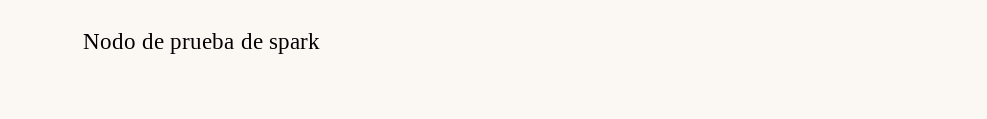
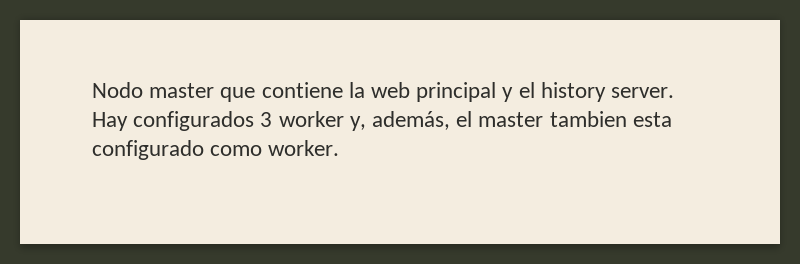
- Nodo de prueba de spark
+ Nodo master que contiene la web principal y el history server. Hay configurados 3 worker y, además, el master tambien esta configurado como worker.

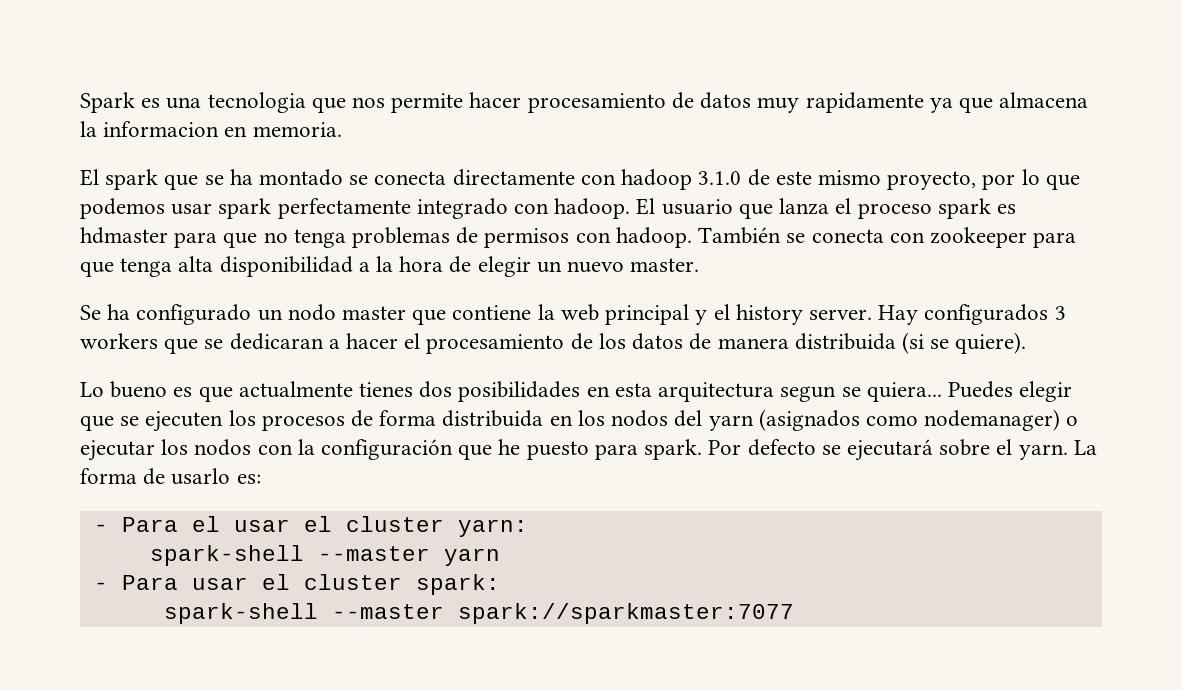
- Nodo master que contiene la web principal y el history server.
+ Spark es una tecnologia que nos permite hacer procesamiento de datos muy rapidamente ya que almacena la informacion en memoria.
+ El spark que se ha montado se conecta directamente con hadoop 3.1.0 de este mismo proyecto, por lo que podemos usar spark perfectamente integrado con hadoop. El usuario que lanza el proceso spark es hdmaster para que no tenga problemas de permisos con hadoop. También se conecta con zookeeper para que tenga alta disponibilidad a la hora de elegir un nuevo master.
+ Se ha configurado un nodo master que contiene la web principal y el history server.
- Hay configurados 3 worker y, además, el master tambien esta configurado como worker.
+ Hay configurados 3 workers que se dedicaran a hacer el procesamiento de los datos de manera distribuida (si se quiere).
+ Lo bueno es que actualmente tienes dos posibilidades en esta arquitectura segun se quiera... Puedes elegir que se ejecuten los procesos de forma distribuida en los nodos del yarn (asignados como nodemanager) o ejecutar los nodos con la configuración que he puesto para spark. Por defecto se ejecutará sobre el yarn. La forma de usarlo es:
+ - Para el usar el cluster yarn:
+ spark-shell --master yarn
+ - Para usar el cluster spark:
+ spark-shell --master spark://sparkmaster:7077

